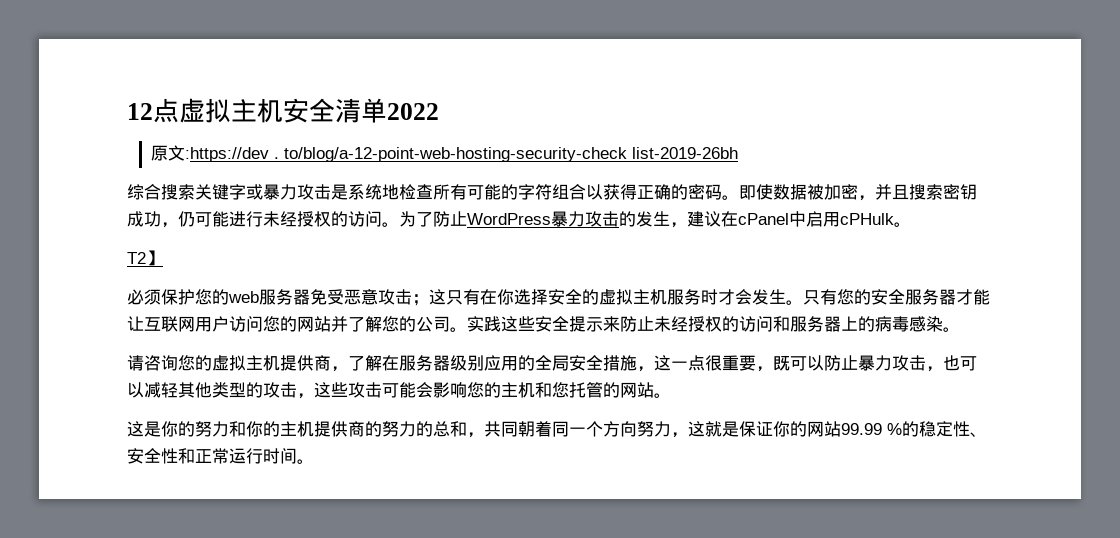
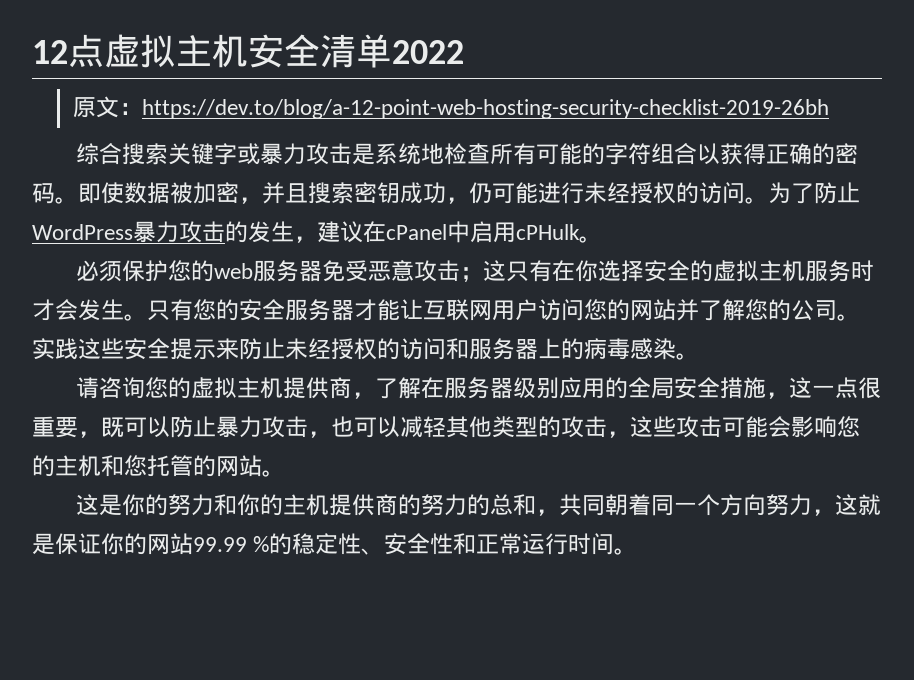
- 原文:https://dev . to/blog/a-12-point-web-hosting-security-check list-2019-26bh
+ 原文：https://dev.to/blog/a-12-point-web-hosting-security-checklist-2019-26bh
- T2】

